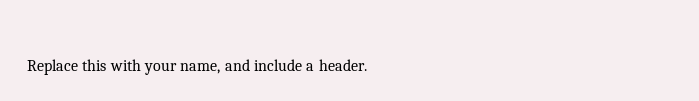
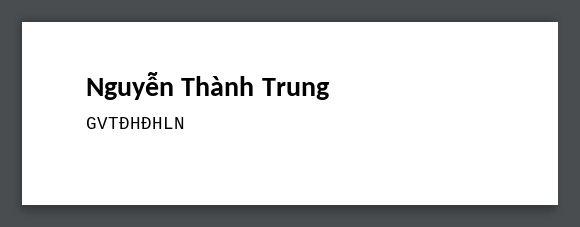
- Replace this with your name, and include a header.
+ Nguyễn Thành Trung
+ GVTĐHĐHLN

